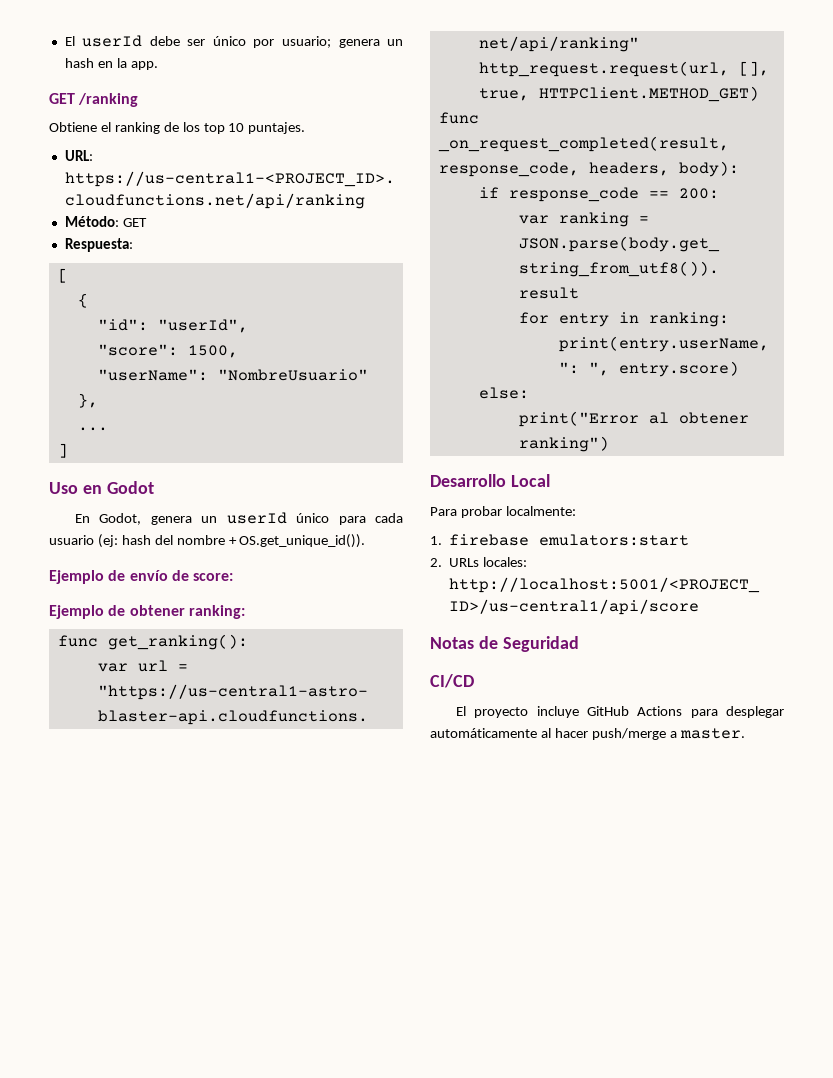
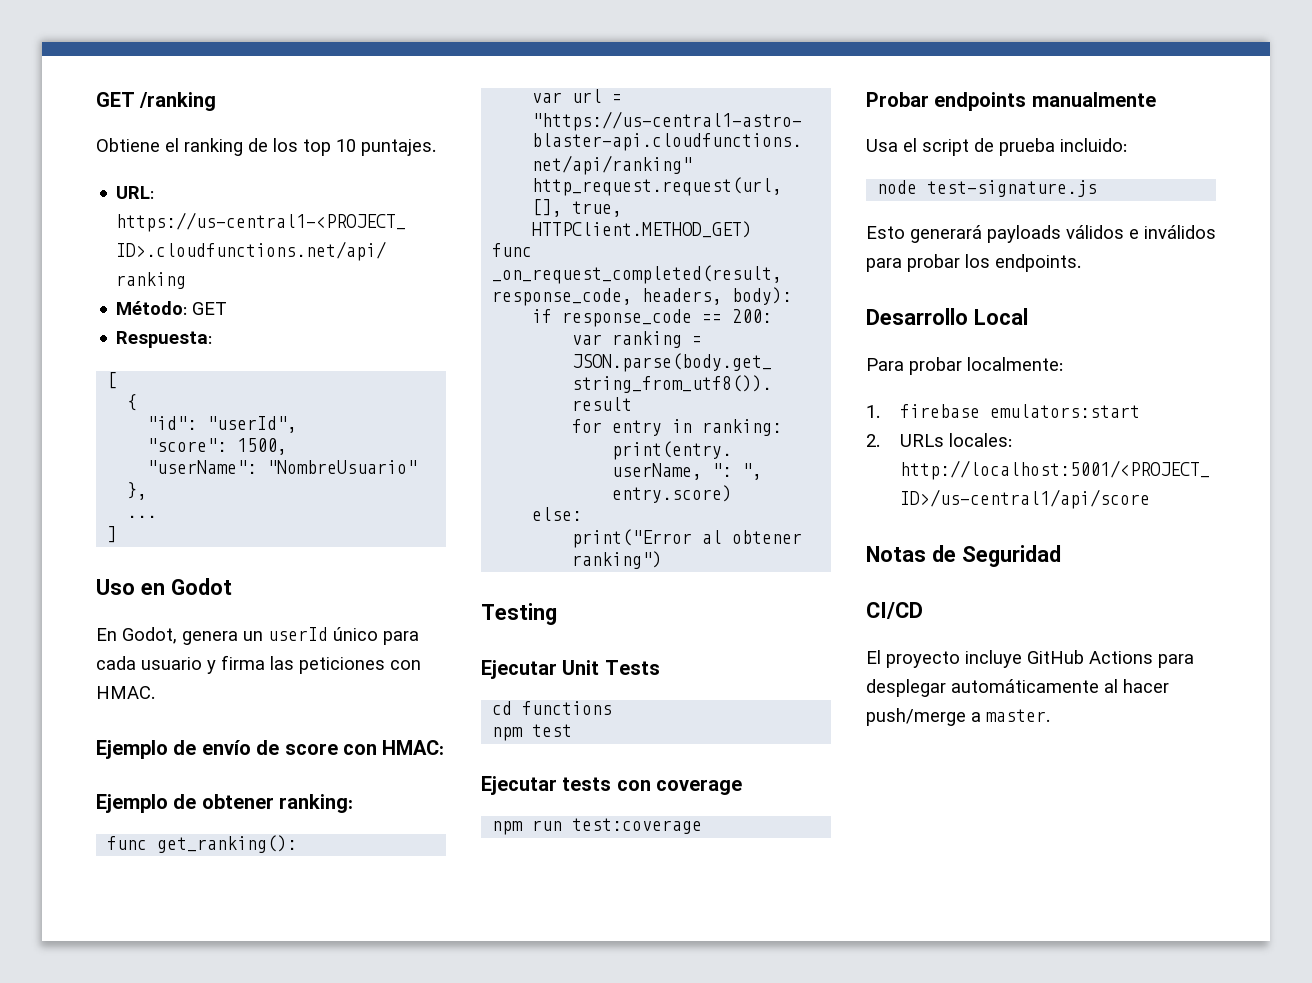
- El userId debe ser único por usuario; genera un hash en la app.
- En Godot, genera un userId único para cada usuario (ej: hash del nombre + OS.get_unique_id()).
+ En Godot, genera un userId único para cada usuario y firma las peticiones con HMAC.
- Ejemplo de envío de score:
+ Ejemplo de envío de score con HMAC:
+ Testing
+ Ejecutar Unit Tests
+ cd functions
+ npm test
+ Ejecutar tests con coverage
+ npm run test:coverage
+ Probar endpoints manualmente
+ Usa el script de prueba incluido:
+ node test-signature.js
+ Esto generará payloads válidos e inválidos para probar los endpoints.

